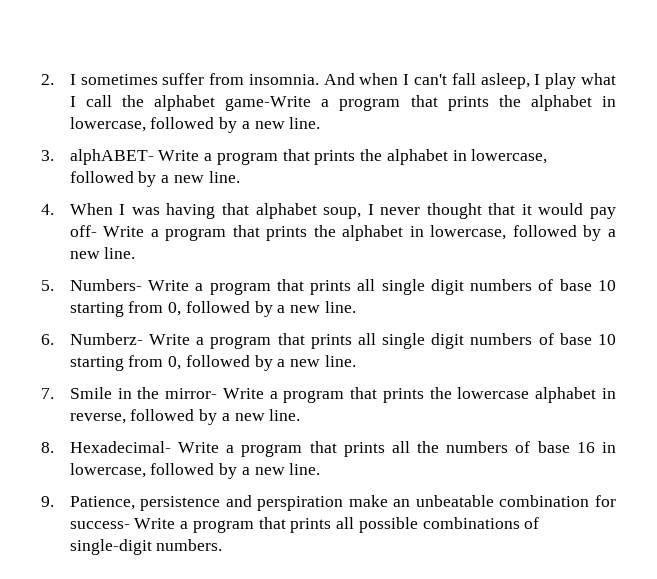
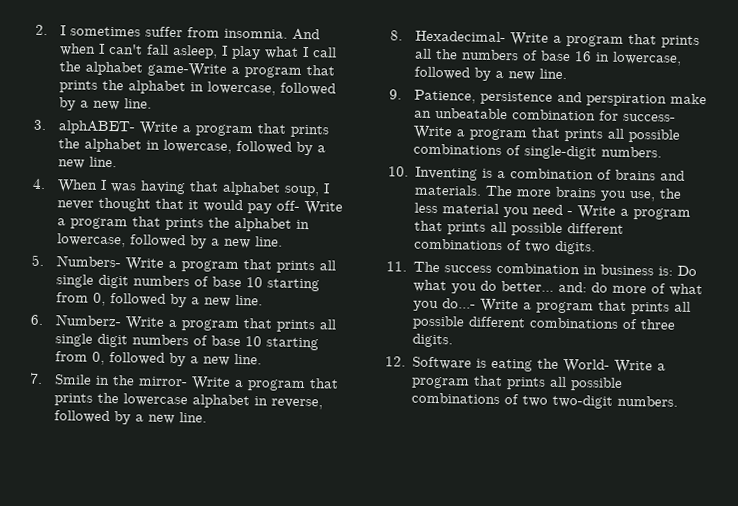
+ 10. Inventing is a combination of brains and materials. The more brains you use, the less material you need - Write a program that prints all possible different combinations of two digits.
+ 11. The success combination in business is: Do what you do better... and: do more of what you do...- Write a program that prints all possible different combinations of three digits.
+ 12. Software is eating the World- Write a program that prints all possible combinations of two two-digit numbers.

